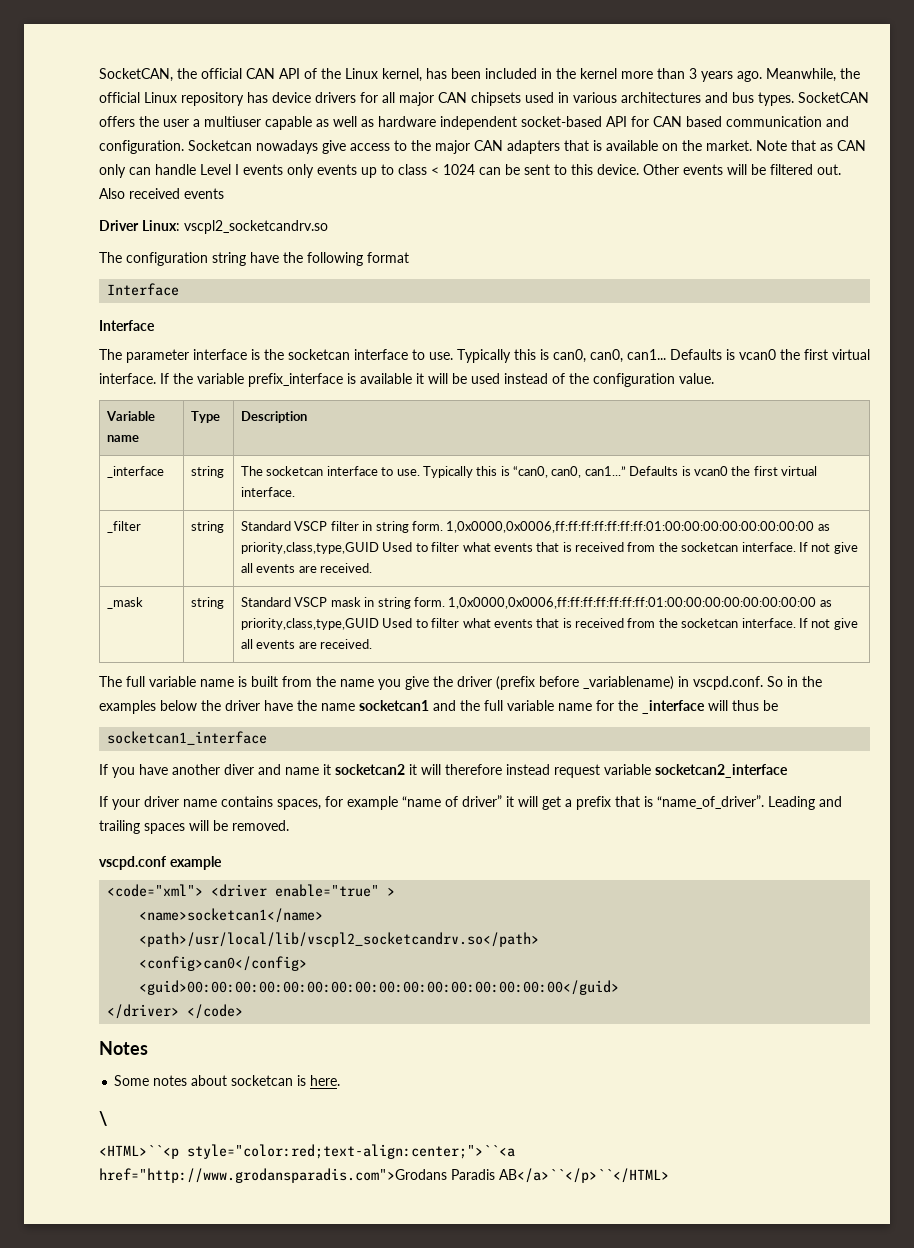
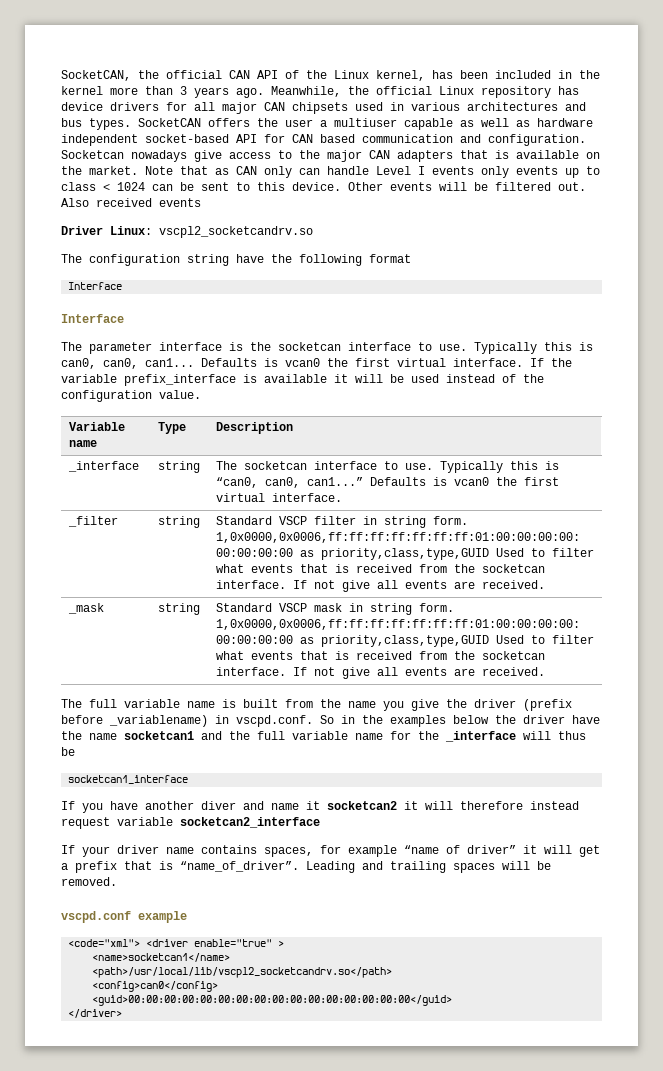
- </driver> </code>
- Notes
- Some notes about socketcan is here.
- \
- <HTML>``<p style="color:red;text-align:center;">``<a href="http://www.grodansparadis.com">Grodans Paradis AB</a>``</p>``</HTML>
+ </driver>

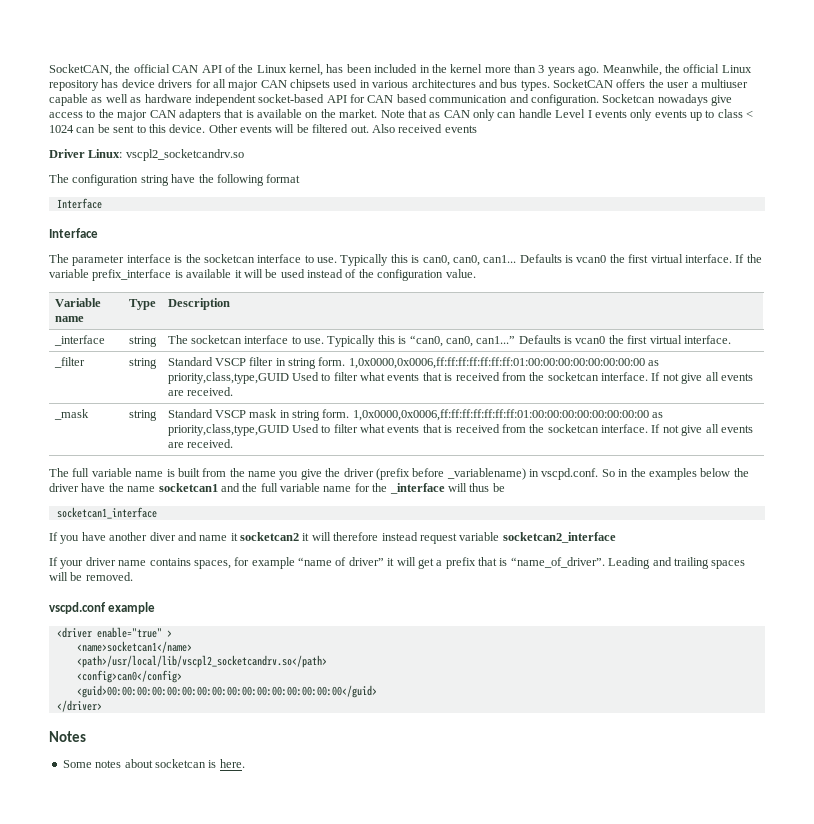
- <code="xml"> <driver enable="true" >
+ <driver enable="true" >
+ Notes
+ Some notes about socketcan is here.

